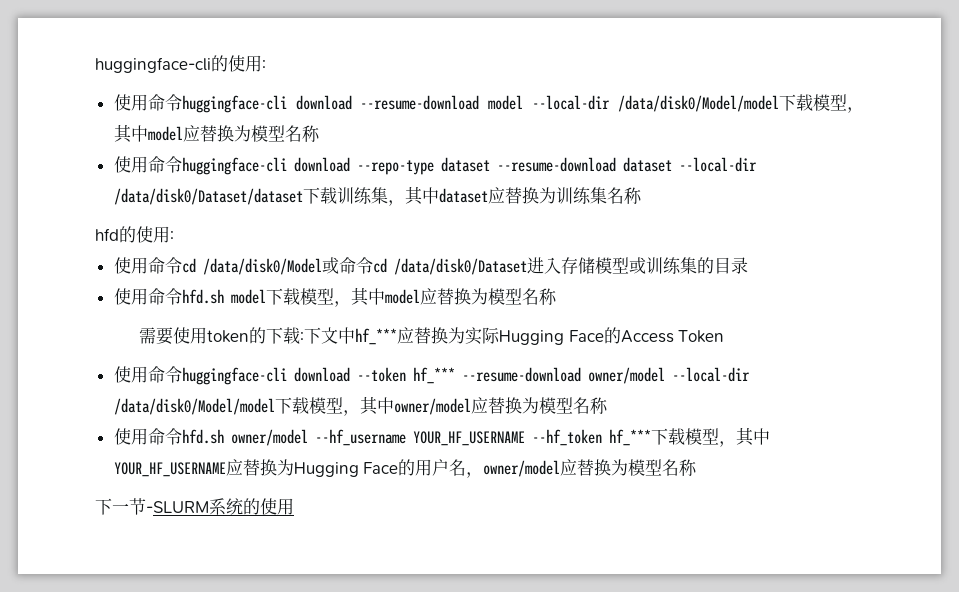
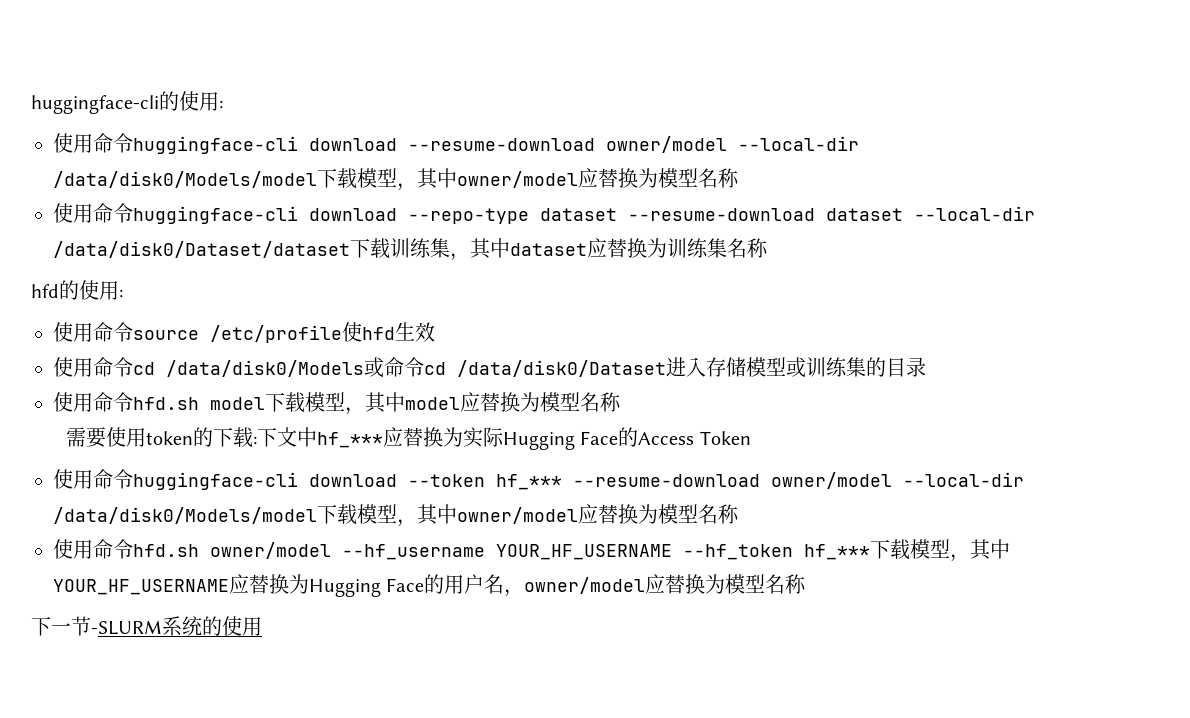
- 使用命令huggingface-cli download --resume-download model --local-dir /data/disk0/Model/model下载模型，其中model应替换为模型名称
+ 使用命令huggingface-cli download --resume-download owner/model --local-dir /data/disk0/Models/model下载模型，其中owner/model应替换为模型名称
+ 使用命令source /etc/profile使hfd生效
- 使用命令cd /data/disk0/Model或命令cd /data/disk0/Dataset进入存储模型或训练集的目录
+ 使用命令cd /data/disk0/Models或命令cd /data/disk0/Dataset进入存储模型或训练集的目录
- 使用命令huggingface-cli download --token hf_*** --resume-download owner/model --local-dir /data/disk0/Model/model下载模型，其中owner/model应替换为模型名称
+ 使用命令huggingface-cli download --token hf_*** --resume-download owner/model --local-dir /data/disk0/Models/model下载模型，其中owner/model应替换为模型名称

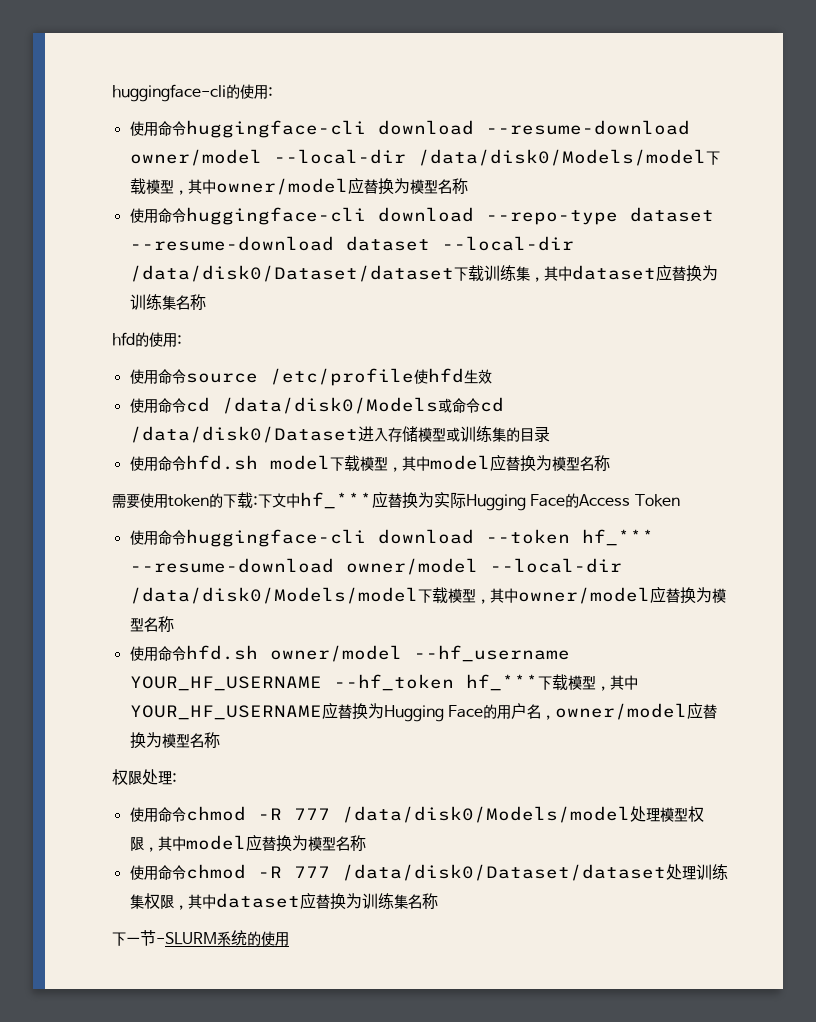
+ 权限处理:
+ 使用命令chmod -R 777 /data/disk0/Models/model处理模型权限，其中model应替换为模型名称
+ 使用命令chmod -R 777 /data/disk0/Dataset/dataset处理训练集权限，其中dataset应替换为训练集名称

